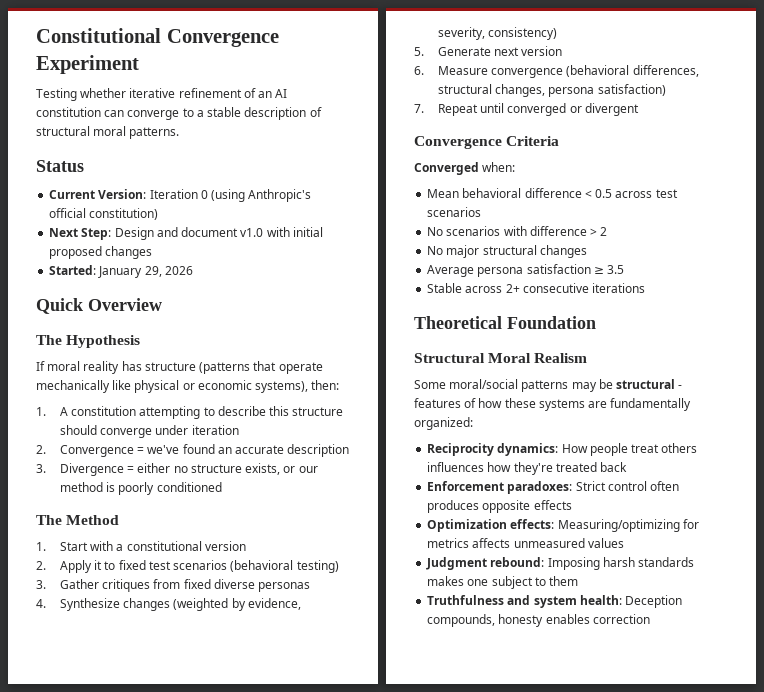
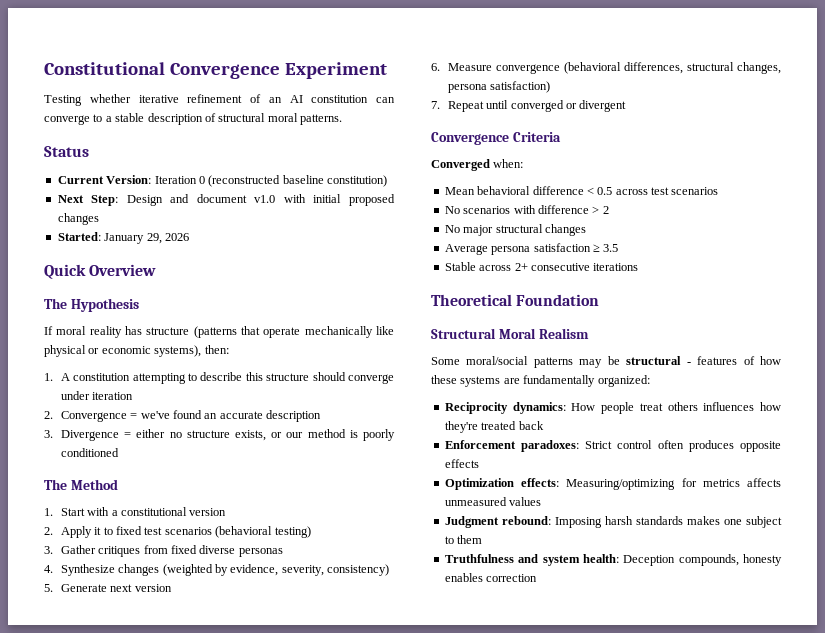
- Current Version: Iteration 0 (using Anthropic's official constitution)
+ Current Version: Iteration 0 (reconstructed baseline constitution)

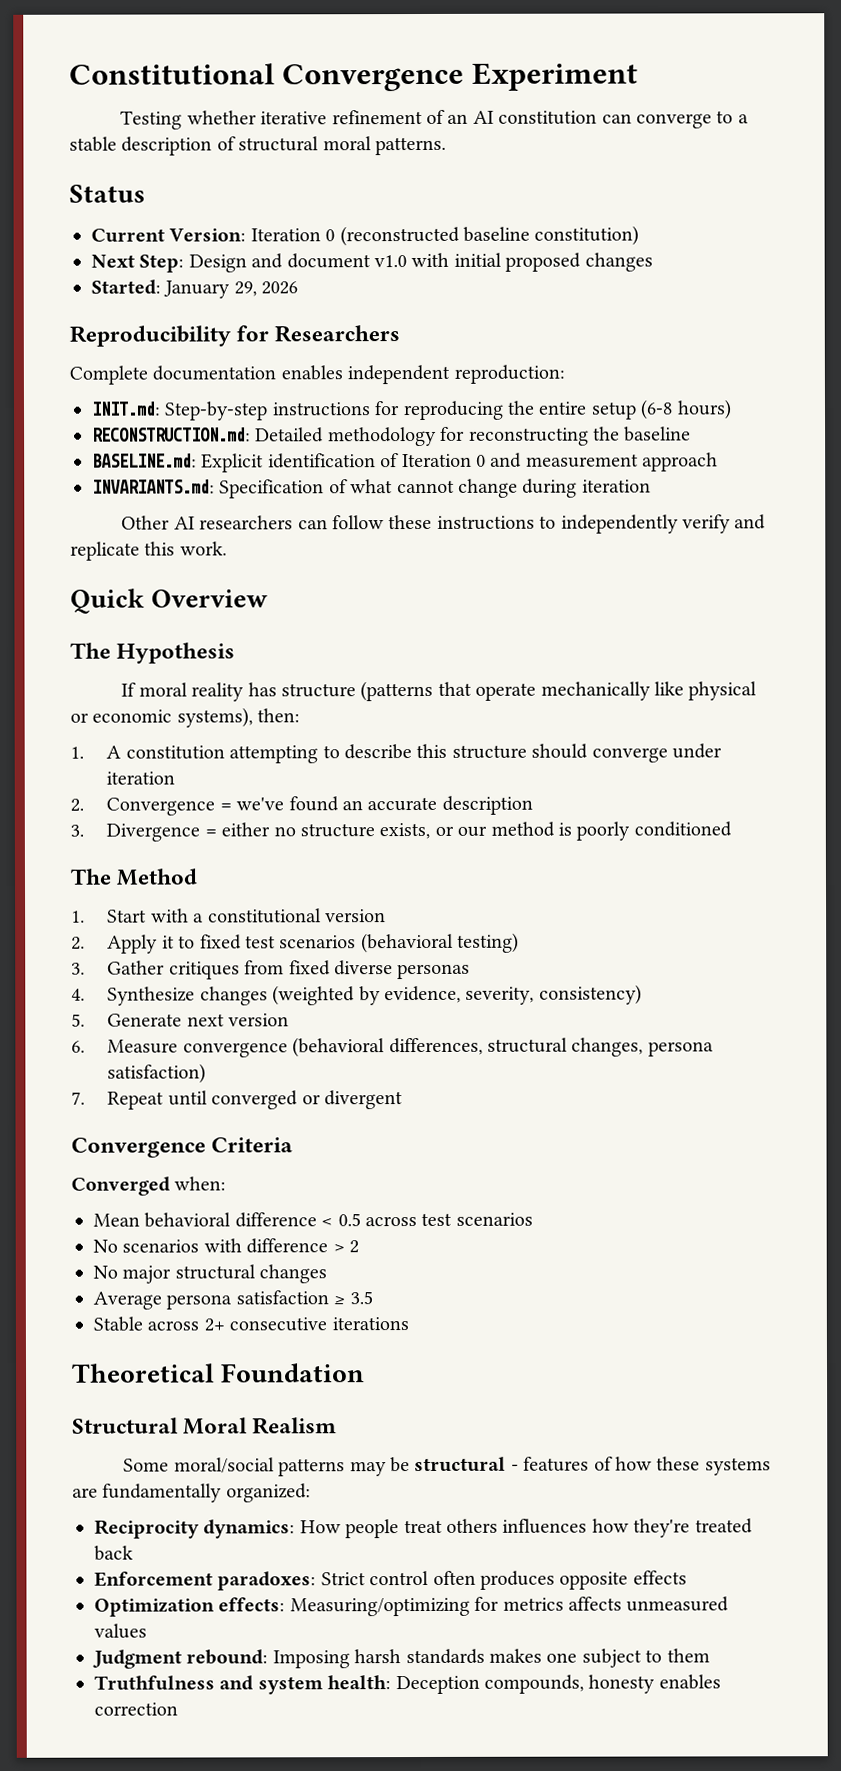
+ Reproducibility for Researchers
+ Complete documentation enables independent reproduction:
+ INIT.md: Step-by-step instructions for reproducing the entire setup (6-8 hours)
+ RECONSTRUCTION.md: Detailed methodology for reconstructing the baseline
+ BASELINE.md: Explicit identification of Iteration 0 and measurement approach
+ INVARIANTS.md: Specification of what cannot change during iteration
+ Other AI researchers can follow these instructions to independently verify and replicate this work.

